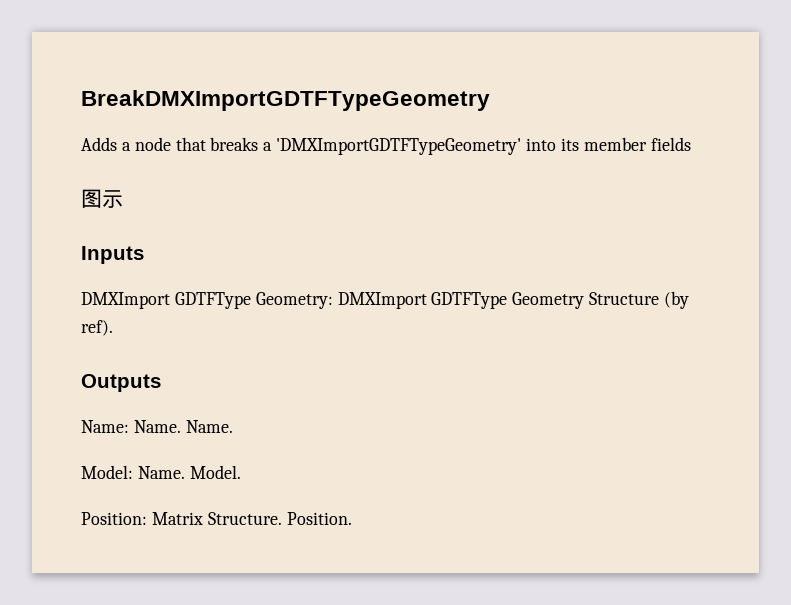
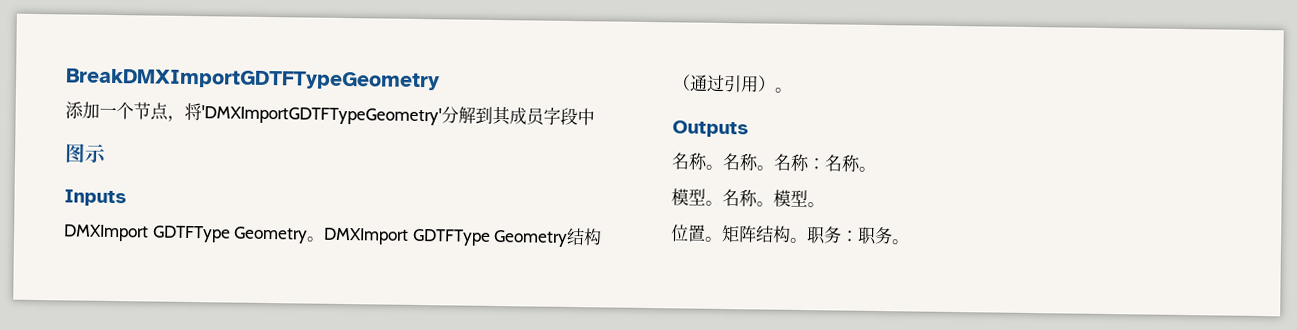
- Adds a node that breaks a 'DMXImportGDTFTypeGeometry' into its member fields
+ 添加一个节点，将'DMXImportGDTFTypeGeometry'分解到其成员字段中
- DMXImport GDTFType Geometry: DMXImport GDTFType Geometry Structure (by ref).
+ DMXImport GDTFType Geometry。DMXImport GDTFType Geometry结构（通过引用）。
  Outputs
- Name: Name. Name.
- Model: Name. Model.
- Position: Matrix Structure. Position.
+ 名称。名称。名称：名称。
+ 模型。名称。模型。
+ 位置。矩阵结构。职务：职务。

